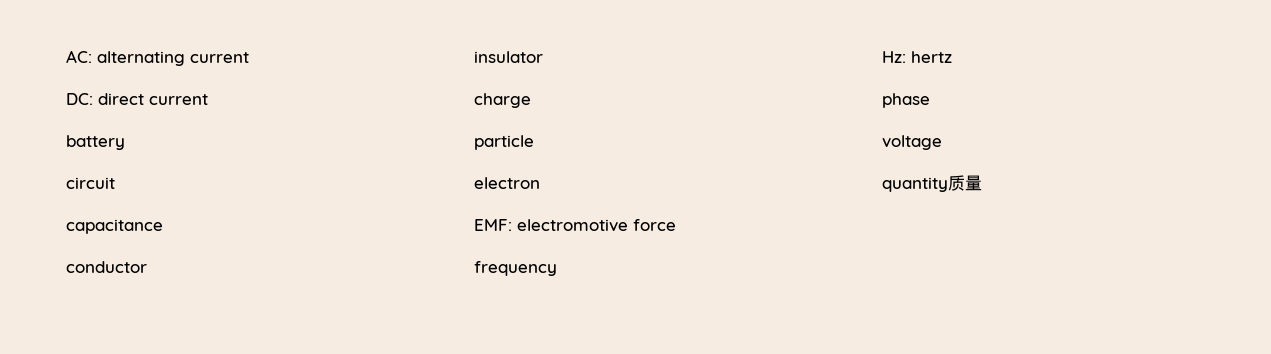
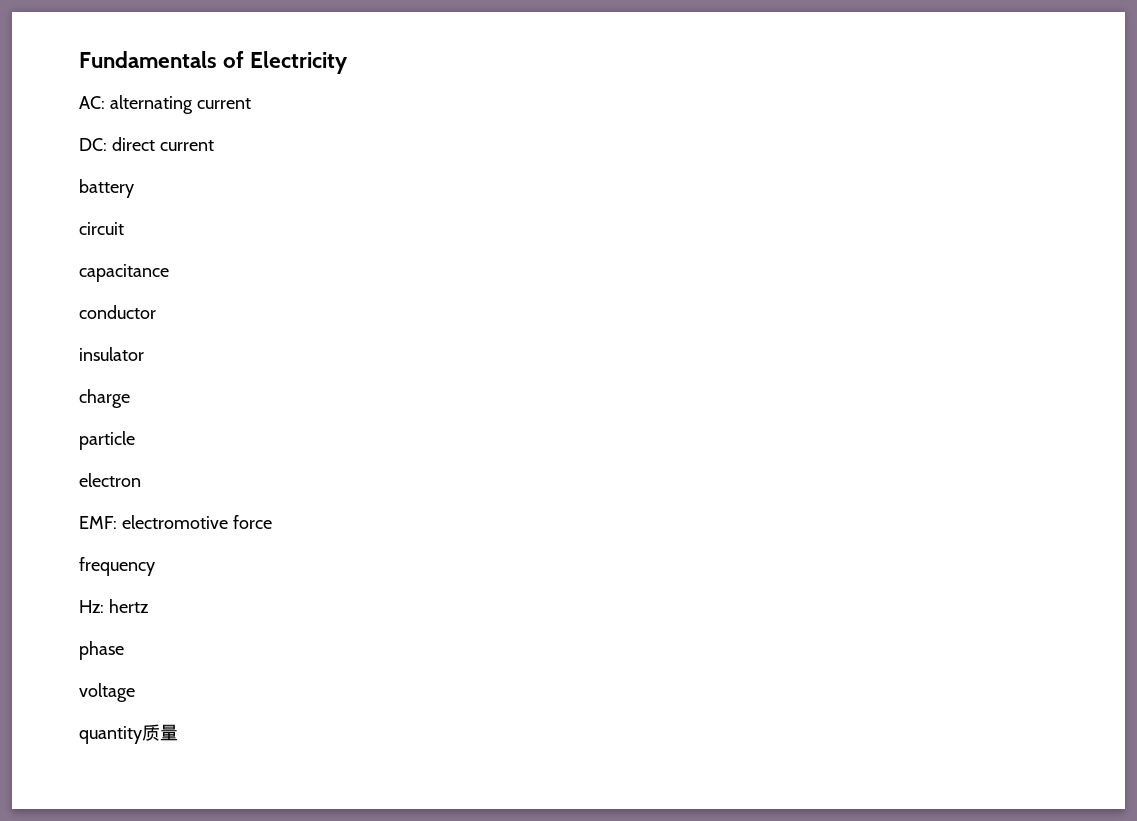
+ Fundamentals of Electricity

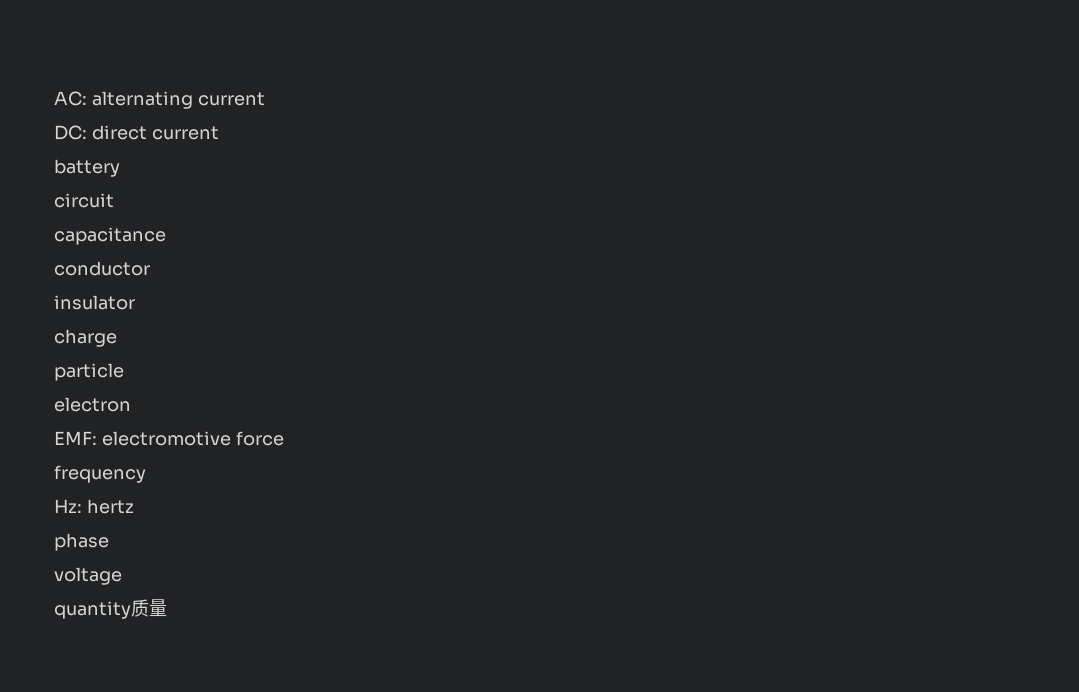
- Fundamentals of Electricity

